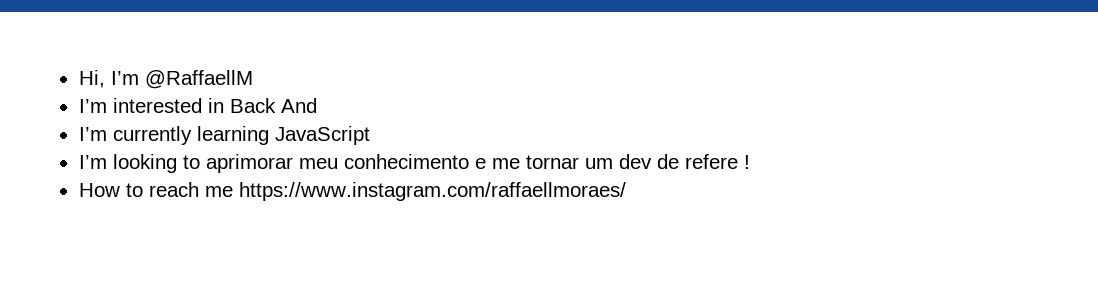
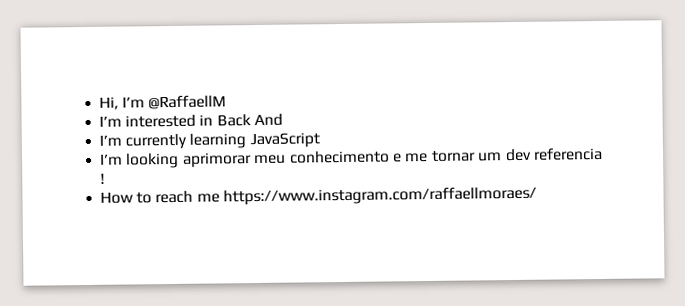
- I’m looking to aprimorar meu conhecimento e me tornar um dev de refere !
+ I’m looking aprimorar meu conhecimento e me tornar um dev referencia !

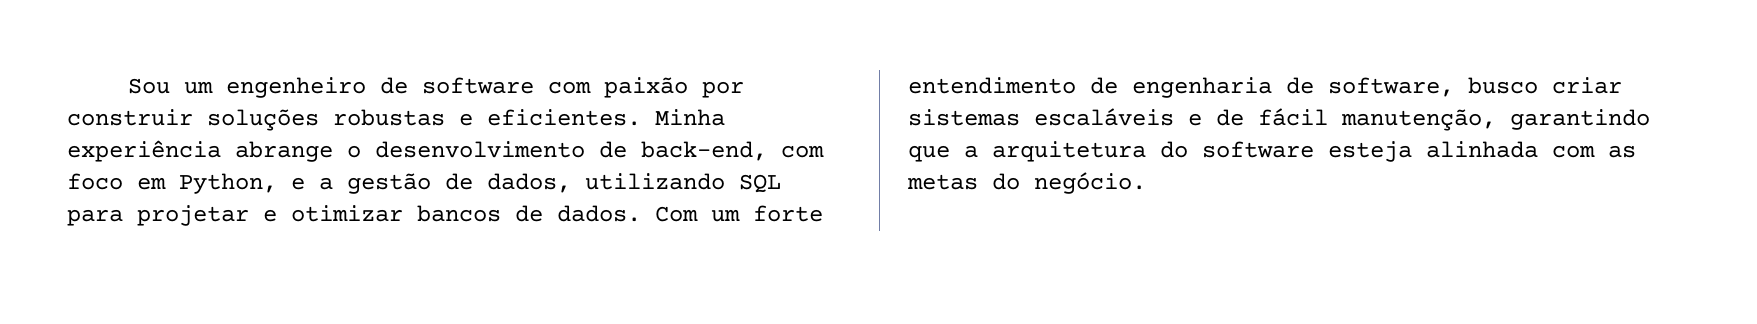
- Hi, I’m @RaffaellM
- I’m interested in Back And
- I’m currently learning JavaScript
- I’m looking aprimorar meu conhecimento e me tornar um dev referencia !
- How to reach me https://www.instagram.com/raffaellmoraes/
+ Sou um engenheiro de software com paixão por construir soluções robustas e eficientes. Minha experiência abrange o desenvolvimento de back-end, com foco em Python, e a gestão de dados, utilizando SQL para projetar e otimizar bancos de dados. Com um forte entendimento de engenharia de software, busco criar sistemas escaláveis e de fácil manutenção, garantindo que a arquitetura do software esteja alinhada com as metas do negócio.

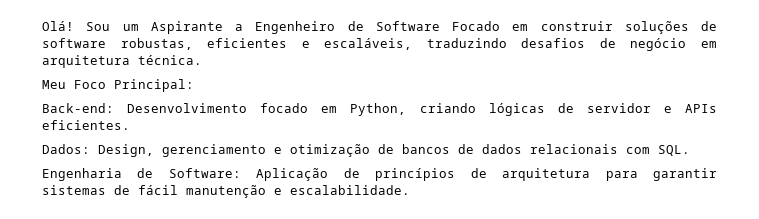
+ Olá!
- Sou um engenheiro de software com paixão por construir soluções robustas e eficientes. Minha experiência abrange o desenvolvimento de back-end, com foco em Python, e a gestão de dados, utilizando SQL para projetar e otimizar bancos de dados. Com um forte entendimento de engenharia de software, busco criar sistemas escaláveis e de fácil manutenção, garantindo que a arquitetura do software esteja alinhada com as metas do negócio.
+ Sou um Aspirante a Engenheiro de Software Focado em construir soluções de software robustas, eficientes e escaláveis, traduzindo desafios de negócio em arquitetura técnica.
+ Meu Foco Principal:
+ Back-end: Desenvolvimento focado em Python, criando lógicas de servidor e APIs eficientes.
+ Dados: Design, gerenciamento e otimização de bancos de dados relacionais com SQL.
+ Engenharia de Software: Aplicação de princípios de arquitetura para garantir sistemas de fácil manutenção e escalabilidade.

